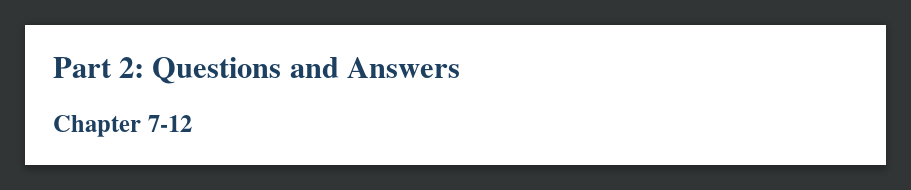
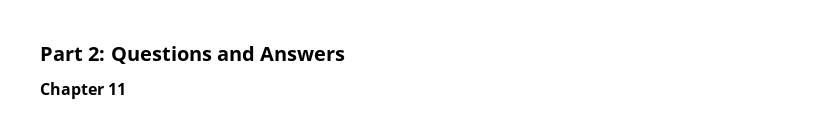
- Chapter 7-12
+ Chapter 11

